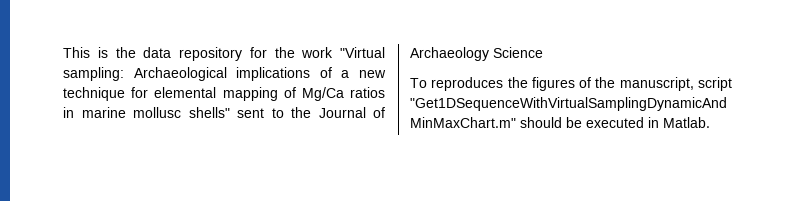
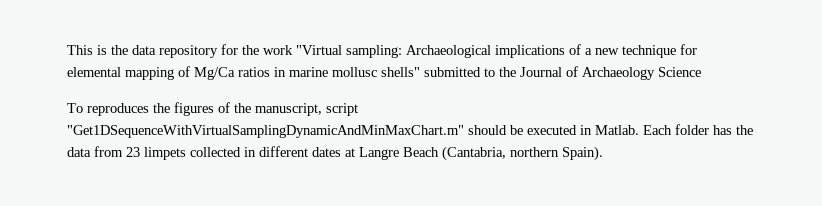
- This is the data repository for the work "Virtual sampling: Archaeological implications of a new technique for elemental mapping of Mg/Ca ratios in marine mollusc shells" sent to the Journal of Archaeology Science
+ This is the data repository for the work "Virtual sampling: Archaeological implications of a new technique for elemental mapping of Mg/Ca ratios in marine mollusc shells" submitted to the Journal of Archaeology Science
+ Each folder has the data from 23 limpets collected in different dates at Langre Beach (Cantabria, northern Spain).

